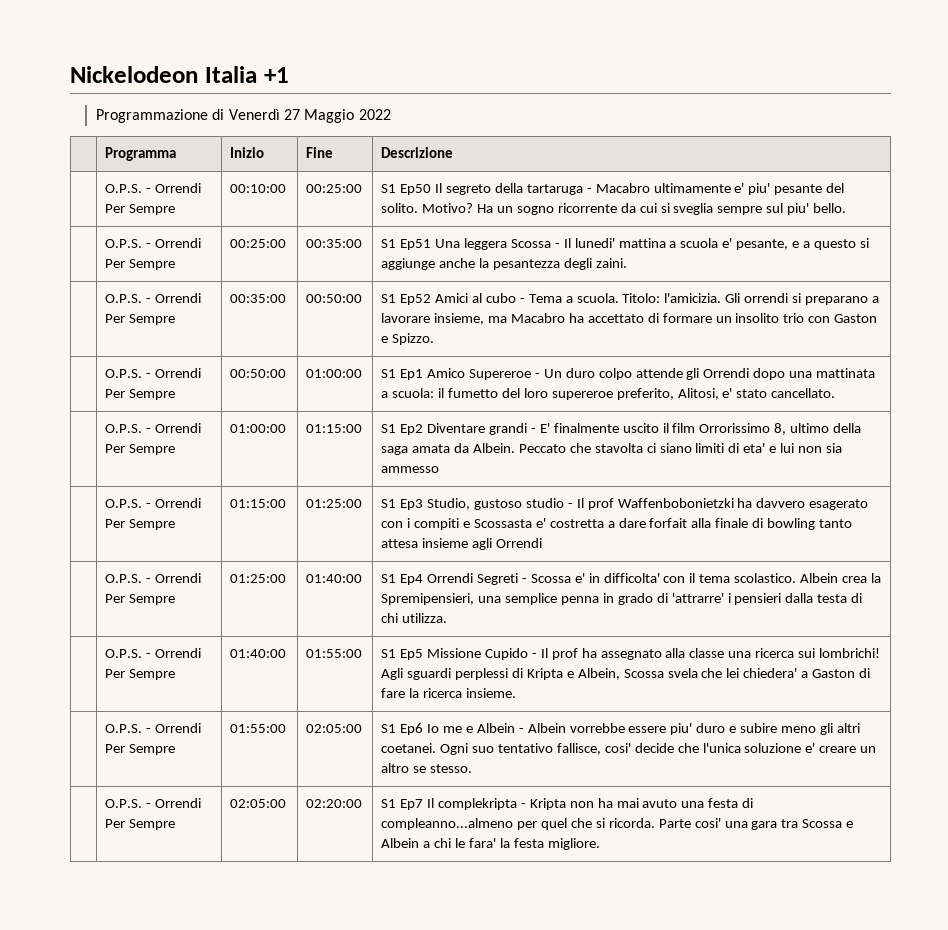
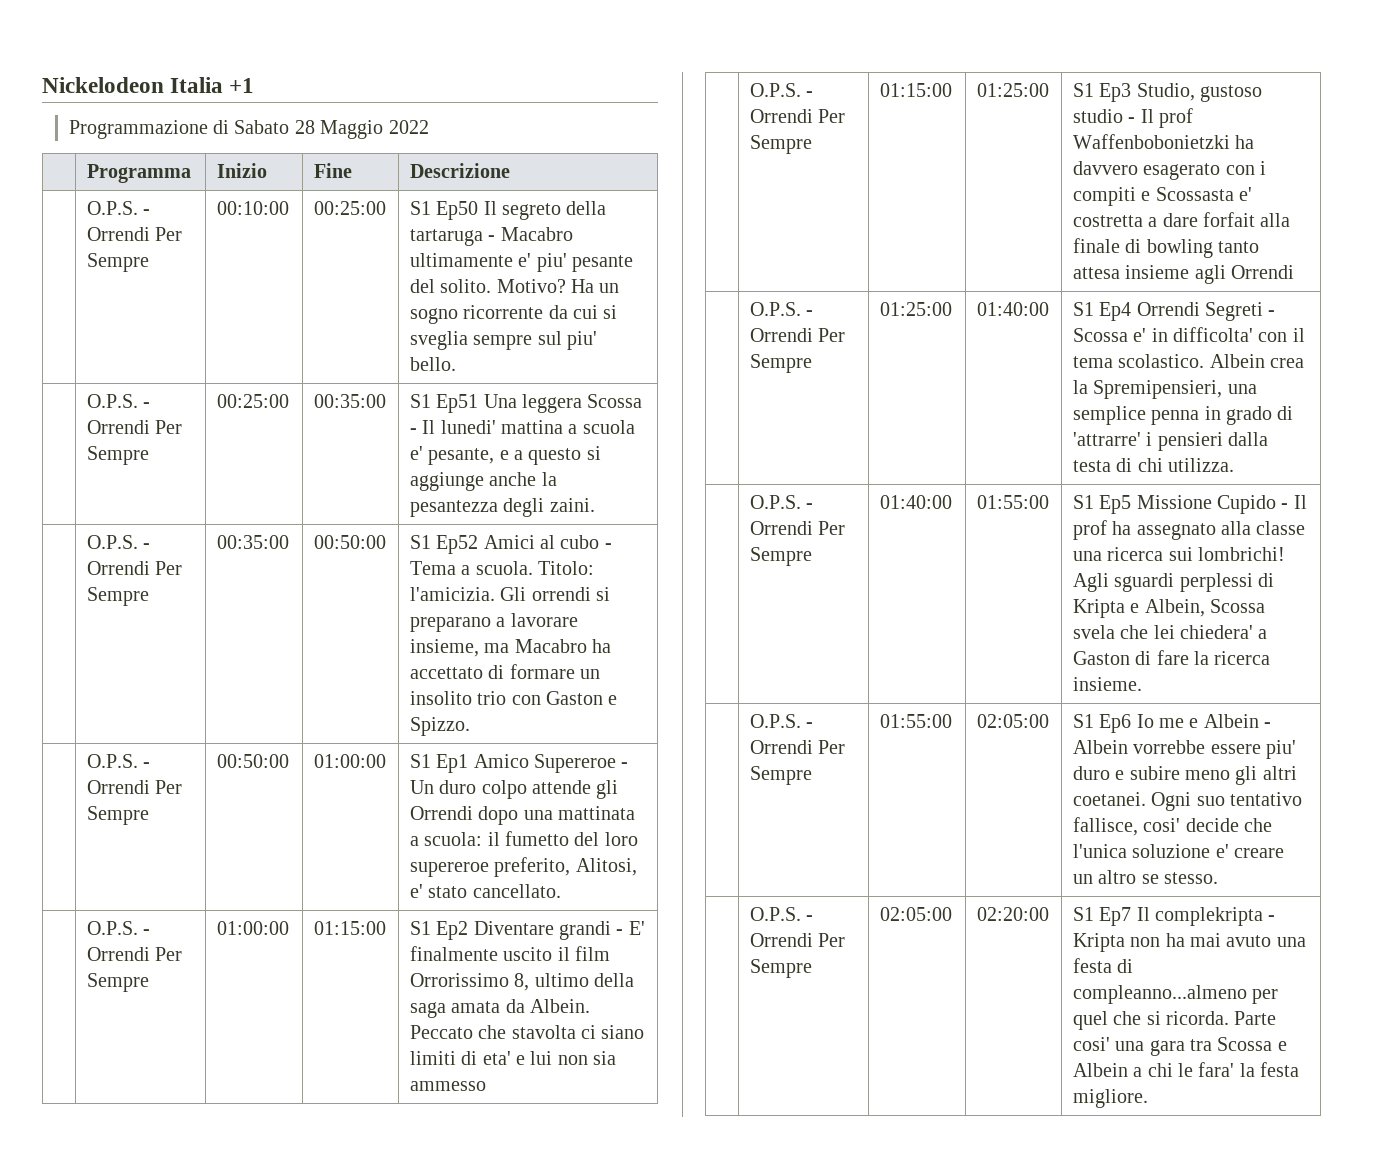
- Programmazione di Venerdì 27 Maggio 2022
+ Programmazione di Sabato 28 Maggio 2022

